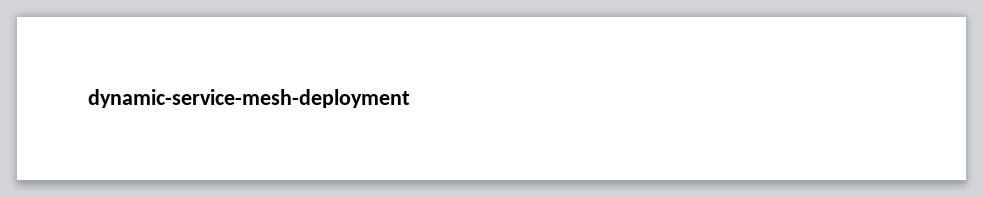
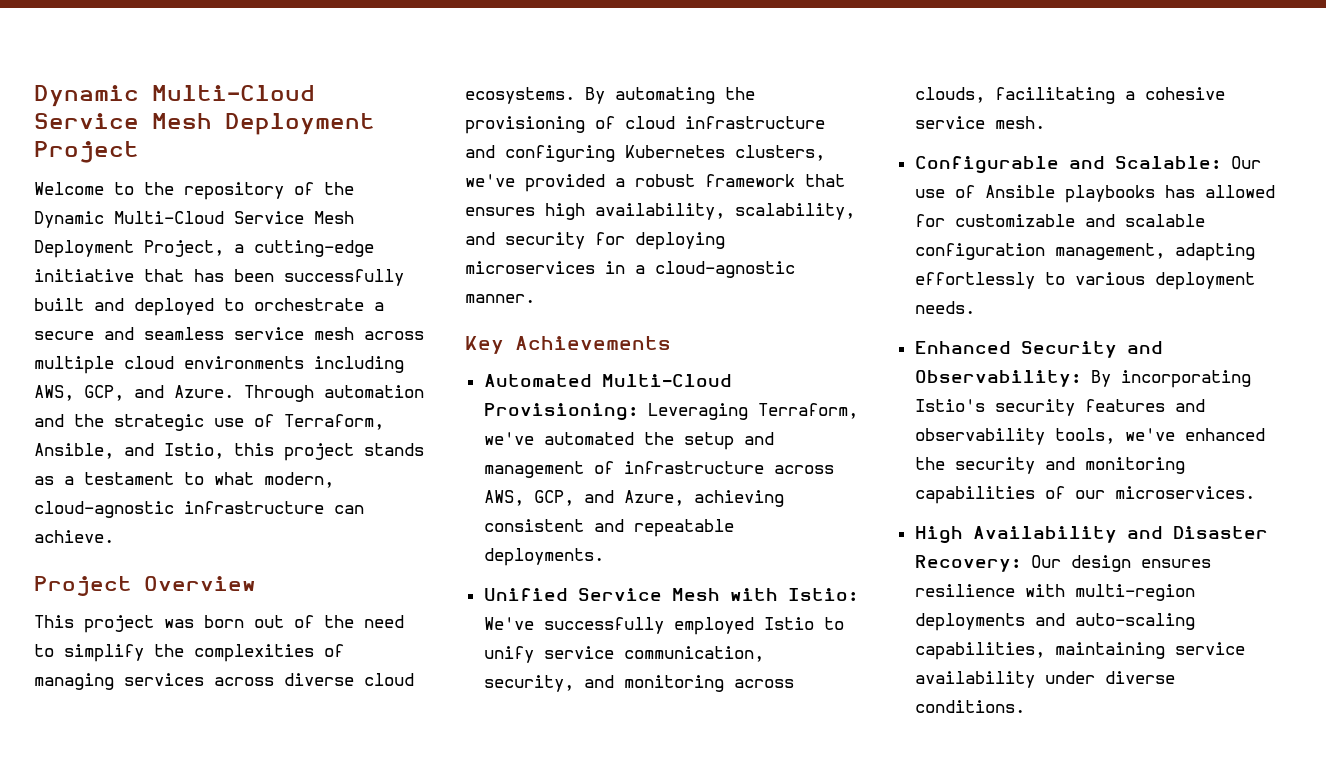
- dynamic-service-mesh-deployment
+ Dynamic Multi-Cloud Service Mesh Deployment Project
+ Welcome to the repository of the Dynamic Multi-Cloud Service Mesh Deployment Project, a cutting-edge initiative that has been successfully built and deployed to orchestrate a secure and seamless service mesh across multiple cloud environments including AWS, GCP, and Azure. Through automation and the strategic use of Terraform, Ansible, and Istio, this project stands as a testament to what modern, cloud-agnostic infrastructure can achieve.
+ Project Overview
+ This project was born out of the need to simplify the complexities of managing services across diverse cloud ecosystems. By automating the provisioning of cloud infrastructure and configuring Kubernetes clusters, we've provided a robust framework that ensures high availability, scalability, and security for deploying microservices in a cloud-agnostic manner.
+ Key Achievements
+ Automated Multi-Cloud Provisioning: Leveraging Terraform, we've automated the setup and management of infrastructure across AWS, GCP, and Azure, achieving consistent and repeatable deployments.
+ Unified Service Mesh with Istio: We've successfully employed Istio to unify service communication, security, and monitoring across clouds, facilitating a cohesive service mesh.
+ Configurable and Scalable: Our use of Ansible playbooks has allowed for customizable and scalable configuration management, adapting effortlessly to various deployment needs.
+ Enhanced Security and Observability: By incorporating Istio's security features and observability tools, we've enhanced the security and monitoring capabilities of our microservices.
+ High Availability and Disaster Recovery: Our design ensures resilience with multi-region deployments and auto-scaling capabilities, maintaining service availability under diverse conditions.

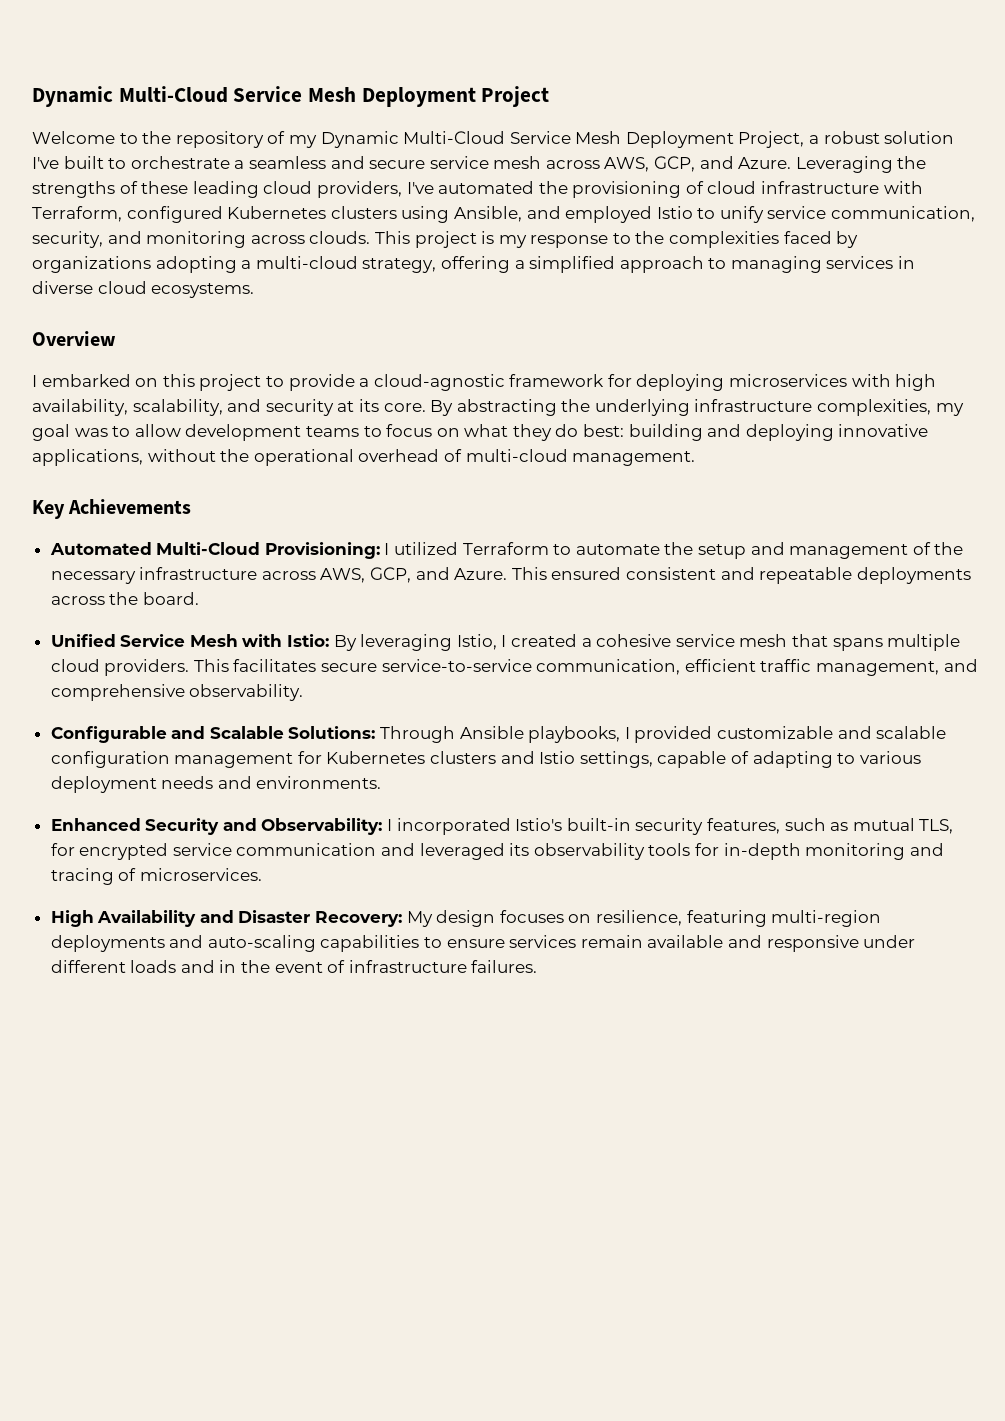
- Welcome to the repository of the Dynamic Multi-Cloud Service Mesh Deployment Project, a cutting-edge initiative that has been successfully built and deployed to orchestrate a secure and seamless service mesh across multiple cloud environments including AWS, GCP, and Azure. Through automation and the strategic use of Terraform, Ansible, and Istio, this project stands as a testament to what modern, cloud-agnostic infrastructure can achieve.
- Project Overview
- This project was born out of the need to simplify the complexities of managing services across diverse cloud ecosystems. By automating the provisioning of cloud infrastructure and configuring Kubernetes clusters, we've provided a robust framework that ensures high availability, scalability, and security for deploying microservices in a cloud-agnostic manner.
+ Welcome to the repository of my Dynamic Multi-Cloud Service Mesh Deployment Project, a robust solution I've built to orchestrate a seamless and secure service mesh across AWS, GCP, and Azure. Leveraging the strengths of these leading cloud providers, I've automated the provisioning of cloud infrastructure with Terraform, configured Kubernetes clusters using Ansible, and employed Istio to unify service communication, security, and monitoring across clouds. This project is my response to the complexities faced by organizations adopting a multi-cloud strategy, offering a simplified approach to managing services in diverse cloud ecosystems.
+ Overview
+ I embarked on this project to provide a cloud-agnostic framework for deploying microservices with high availability, scalability, and security at its core. By abstracting the underlying infrastructure complexities, my goal was to allow development teams to focus on what they do best: building and deploying innovative applications, without the operational overhead of multi-cloud management.
  Key Achievements
- Automated Multi-Cloud Provisioning: Leveraging Terraform, we've automated the setup and management of infrastructure across AWS, GCP, and Azure, achieving consistent and repeatable deployments.
- Unified Service Mesh with Istio: We've successfully employed Istio to unify service communication, security, and monitoring across clouds, facilitating a cohesive service mesh.
- Configurable and Scalable: Our use of Ansible playbooks has allowed for customizable and scalable configuration management, adapting effortlessly to various deployment needs.
- Enhanced Security and Observability: By incorporating Istio's security features and observability tools, we've enhanced the security and monitoring capabilities of our microservices.
+ Automated Multi-Cloud Provisioning: I utilized Terraform to automate the setup and management of the necessary infrastructure across AWS, GCP, and Azure. This ensured consistent and repeatable deployments across the board.
+ Unified Service Mesh with Istio: By leveraging Istio, I created a cohesive service mesh that spans multiple cloud providers. This facilitates secure service-to-service communication, efficient traffic management, and comprehensive observability.
+ Configurable and Scalable Solutions: Through Ansible playbooks, I provided customizable and scalable configuration management for Kubernetes clusters and Istio settings, capable of adapting to various deployment needs and environments.
+ Enhanced Security and Observability: I incorporated Istio's built-in security features, such as mutual TLS, for encrypted service communication and leveraged its observability tools for in-depth monitoring and tracing of microservices.
- High Availability and Disaster Recovery: Our design ensures resilience with multi-region deployments and auto-scaling capabilities, maintaining service availability under diverse conditions.
+ High Availability and Disaster Recovery: My design focuses on resilience, featuring multi-region deployments and auto-scaling capabilities to ensure services remain available and responsive under different loads and in the event of infrastructure failures.

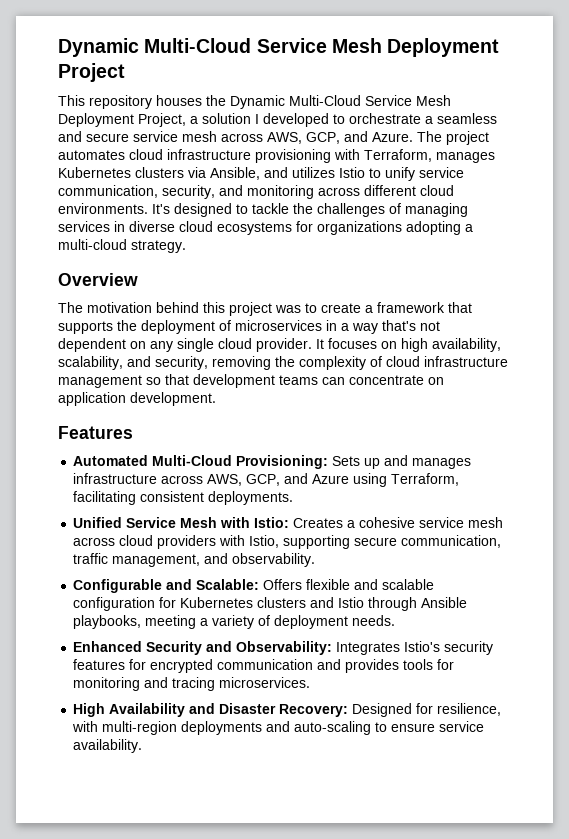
- Welcome to the repository of my Dynamic Multi-Cloud Service Mesh Deployment Project, a robust solution I've built to orchestrate a seamless and secure service mesh across AWS, GCP, and Azure.
+ This repository houses the Dynamic Multi-Cloud Service Mesh Deployment Project, a solution I developed to orchestrate a seamless and secure service mesh across AWS, GCP, and Azure.
- Leveraging the strengths of these leading cloud providers, I've automated the provisioning of cloud infrastructure with Terraform, configured Kubernetes clusters using Ansible, and employed Istio to unify service communication, security, and monitoring across clouds. This project is my response to the complexities faced by organizations adopting a multi-cloud strategy, offering a simplified approach to managing services in diverse cloud ecosystems.
+ The project automates cloud infrastructure provisioning with Terraform, manages Kubernetes clusters via Ansible, and utilizes Istio to unify service communication, security, and monitoring across different cloud environments. It's designed to tackle the challenges of managing services in diverse cloud ecosystems for organizations adopting a multi-cloud strategy.
  Overview
- I embarked on this project to provide a cloud-agnostic framework for deploying microservices with high availability, scalability, and security at its core. By abstracting the underlying infrastructure complexities, my goal was to allow development teams to focus on what they do best: building and deploying innovative applications, without the operational overhead of multi-cloud management.
- Key Achievements
- Automated Multi-Cloud Provisioning: I utilized Terraform to automate the setup and management of the necessary infrastructure across AWS, GCP, and Azure. This ensured consistent and repeatable deployments across the board.
+ The motivation behind this project was to create a framework that supports the deployment of microservices in a way that's not dependent on any single cloud provider. It focuses on high availability, scalability, and security, removing the complexity of cloud infrastructure management so that development teams can concentrate on application development.
+ Features
+ Automated Multi-Cloud Provisioning: Sets up and manages infrastructure across AWS, GCP, and Azure using Terraform, facilitating consistent deployments.
- Unified Service Mesh with Istio: By leveraging Istio, I created a cohesive service mesh that spans multiple cloud providers. This facilitates secure service-to-service communication, efficient traffic management, and comprehensive observability.
+ Unified Service Mesh with Istio: Creates a cohesive service mesh across cloud providers with Istio, supporting secure communication, traffic management, and observability.
- Configurable and Scalable Solutions: Through Ansible playbooks, I provided customizable and scalable configuration management for Kubernetes clusters and Istio settings, capable of adapting to various deployment needs and environments.
- Enhanced Security and Observability: I incorporated Istio's built-in security features, such as mutual TLS, for encrypted service communication and leveraged its observability tools for in-depth monitoring and tracing of microservices.
+ Configurable and Scalable: Offers flexible and scalable configuration for Kubernetes clusters and Istio through Ansible playbooks, meeting a variety of deployment needs.
+ Enhanced Security and Observability: Integrates Istio's security features for encrypted communication and provides tools for monitoring and tracing microservices.
- High Availability and Disaster Recovery: My design focuses on resilience, featuring multi-region deployments and auto-scaling capabilities to ensure services remain available and responsive under different loads and in the event of infrastructure failures.
+ High Availability and Disaster Recovery: Designed for resilience, with multi-region deployments and auto-scaling to ensure service availability.

